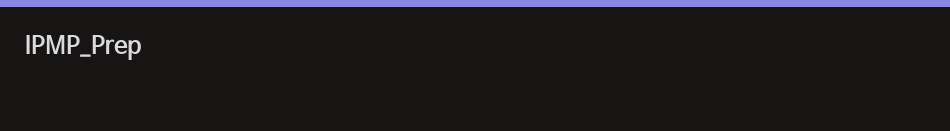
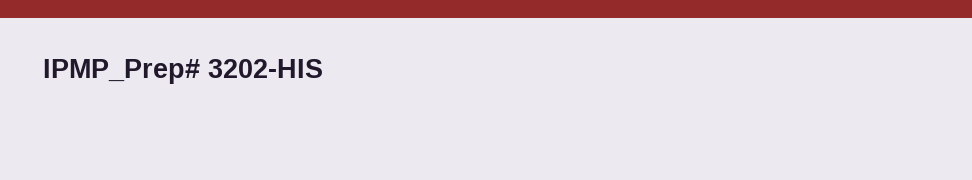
- IPMP_Prep
+ IPMP_Prep# 3202-HIS

